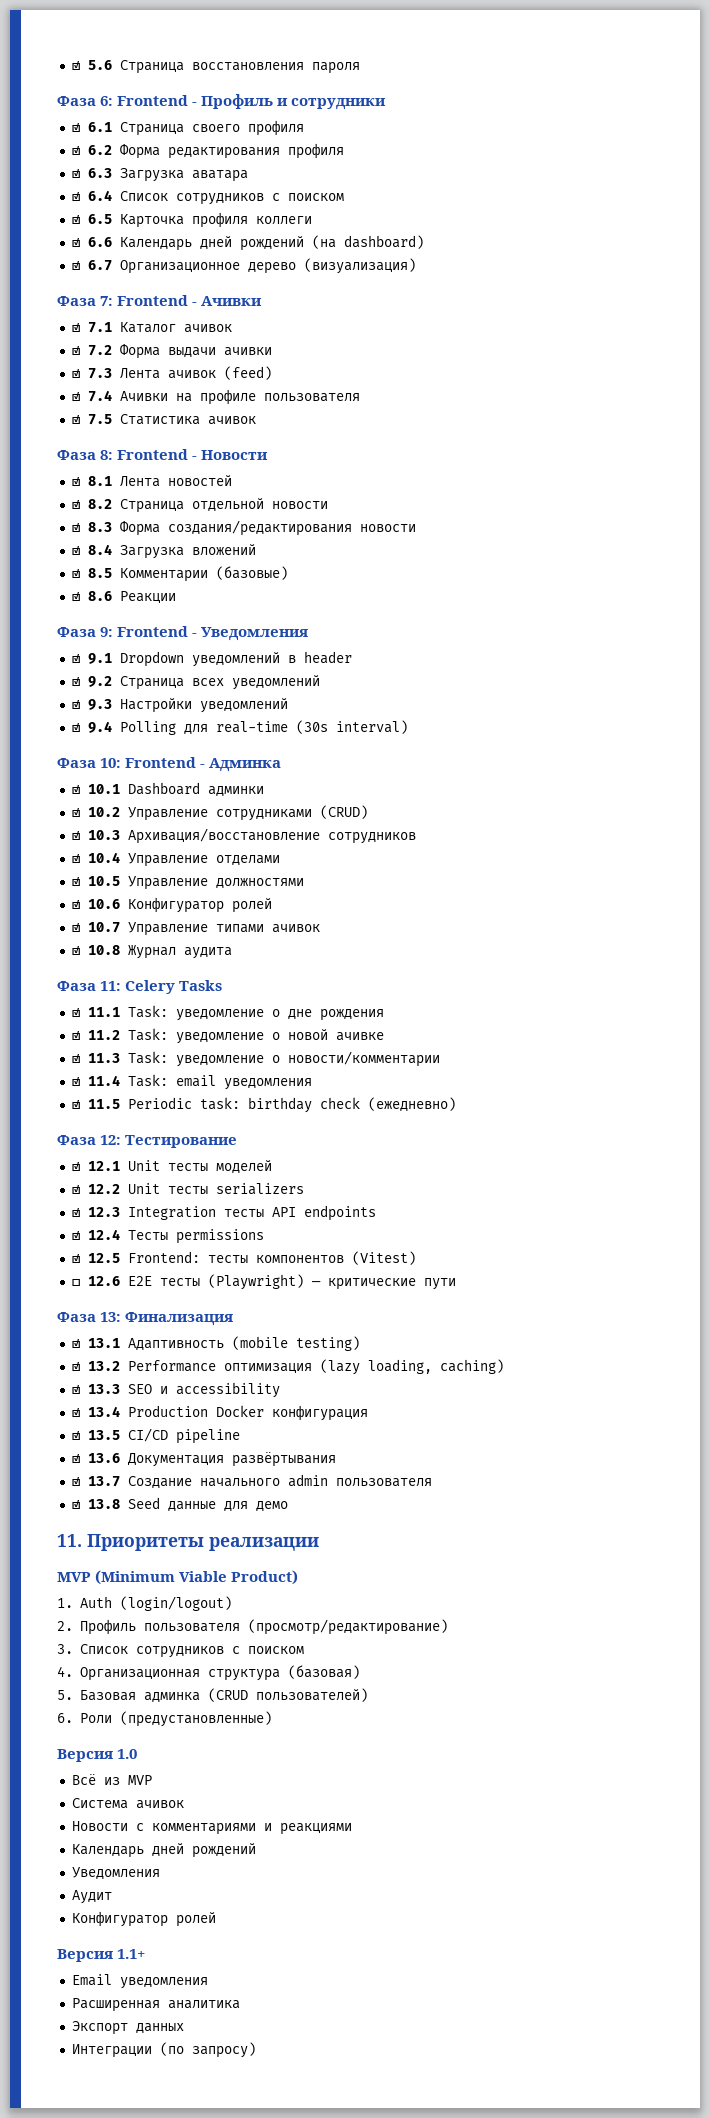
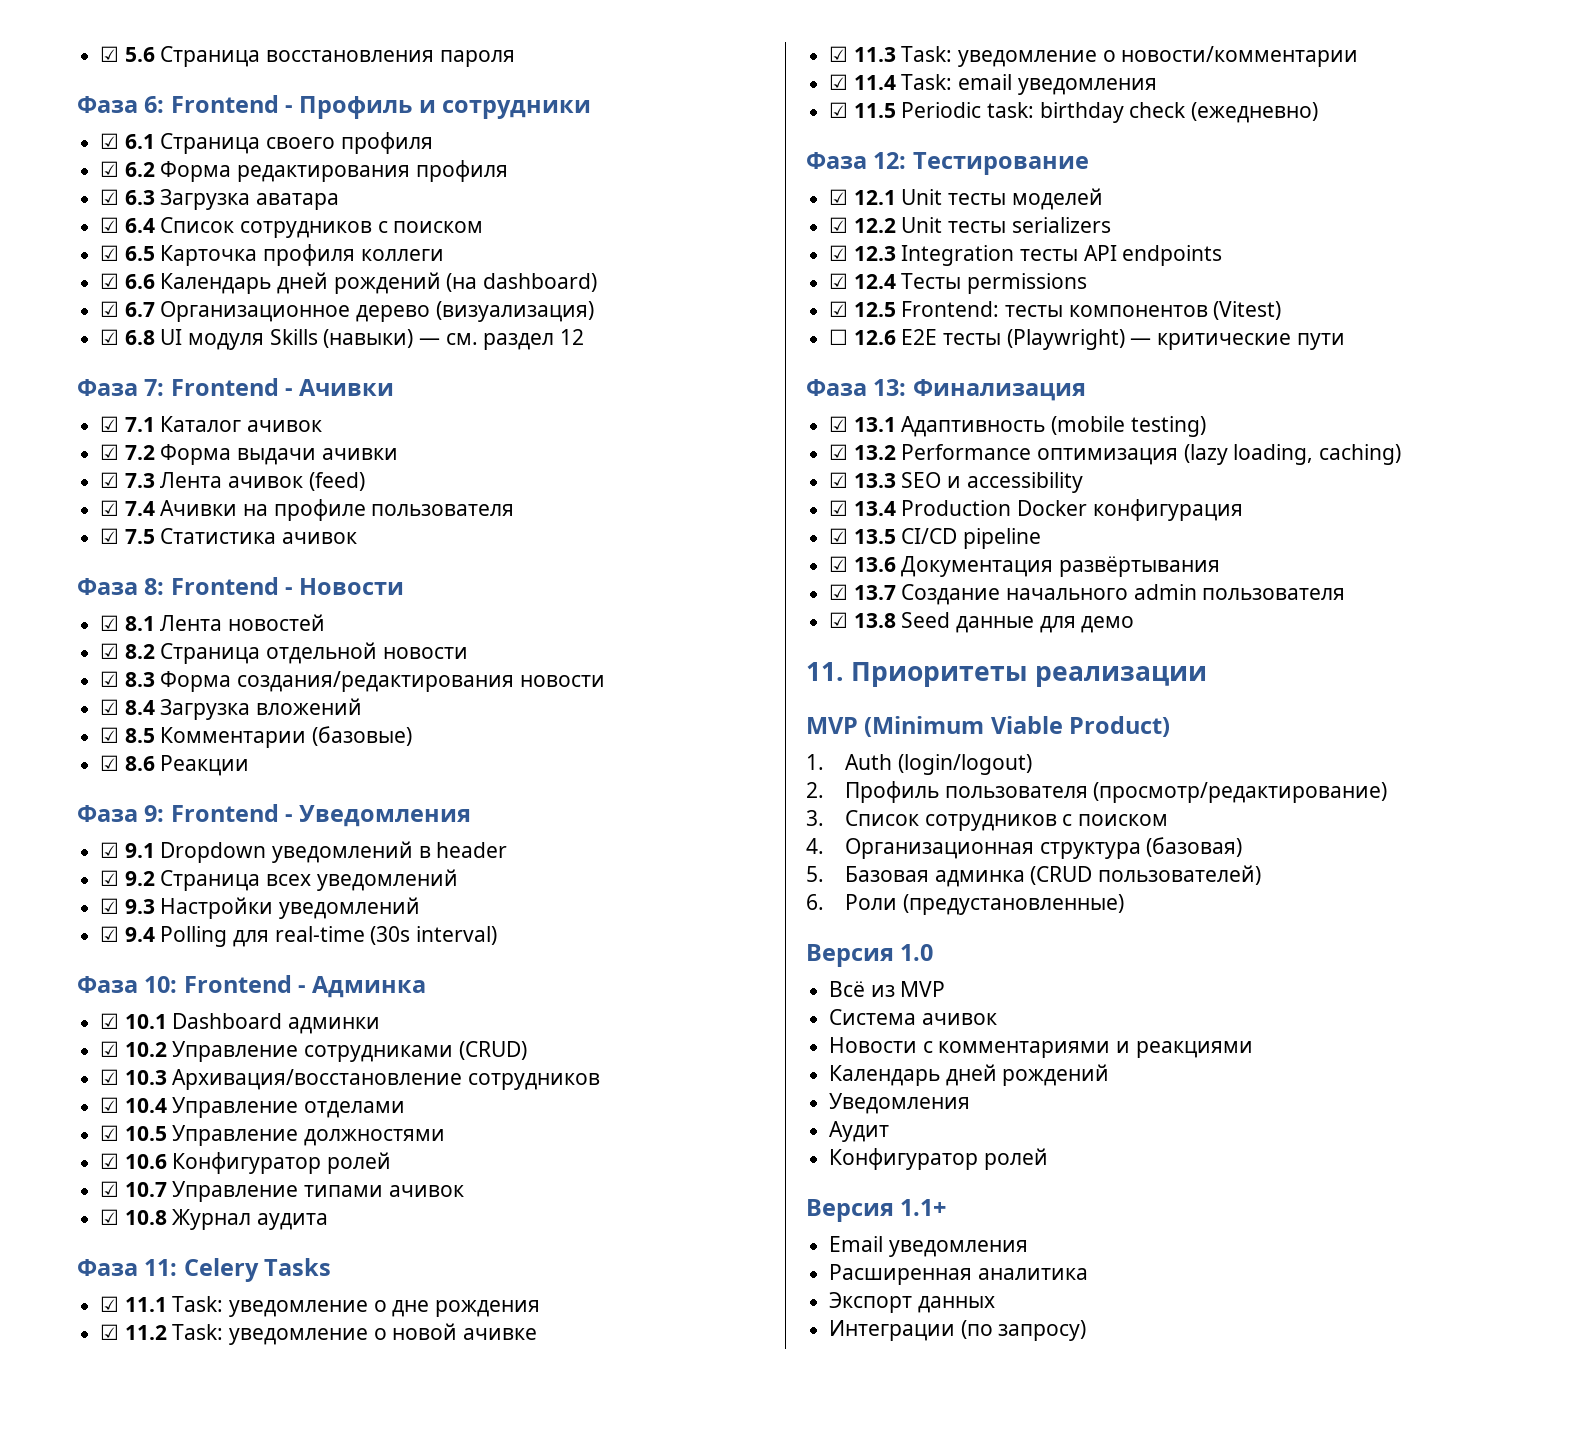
+ ☑ 6.8 UI модуля Skills (навыки) — см. раздел 12

